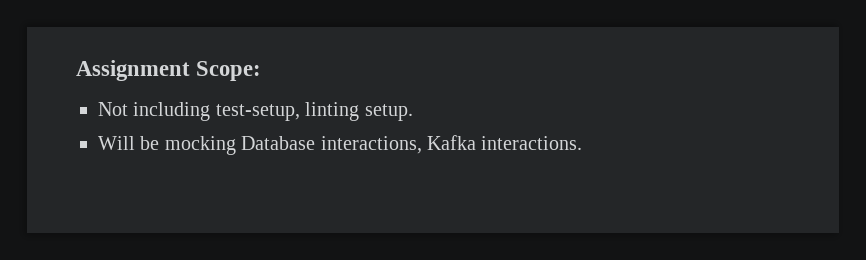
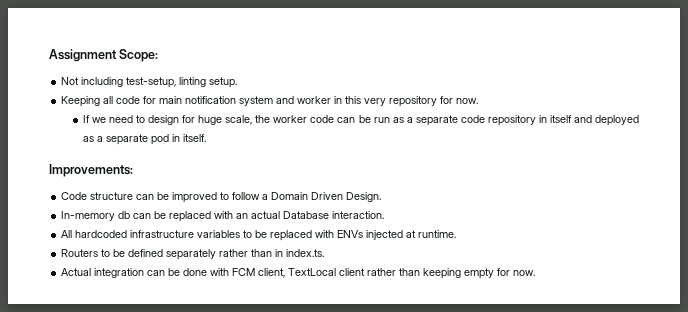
- Will be mocking Database interactions, Kafka interactions.
+ Keeping all code for main notification system and worker in this very repository for now.
+ If we need to design for huge scale, the worker code can be run as a separate code repository in itself and deployed as a separate pod in itself.
+ Improvements:
+ Code structure can be improved to follow a Domain Driven Design.
+ In-memory db can be replaced with an actual Database interaction.
+ All hardcoded infrastructure variables to be replaced with ENVs injected at runtime.
+ Routers to be defined separately rather than in index.ts.
+ Actual integration can be done with FCM client, TextLocal client rather than keeping empty for now.

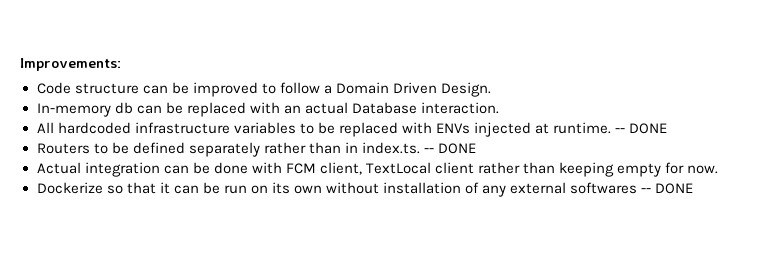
- Assignment Scope:
- Not including test-setup, linting setup.
- Keeping all code for main notification system and worker in this very repository for now.
- If we need to design for huge scale, the worker code can be run as a separate code repository in itself and deployed as a separate pod in itself.
- All hardcoded infrastructure variables to be replaced with ENVs injected at runtime.
+ All hardcoded infrastructure variables to be replaced with ENVs injected at runtime. -- DONE
- Routers to be defined separately rather than in index.ts.
+ Routers to be defined separately rather than in index.ts. -- DONE
+ Dockerize so that it can be run on its own without installation of any external softwares -- DONE

